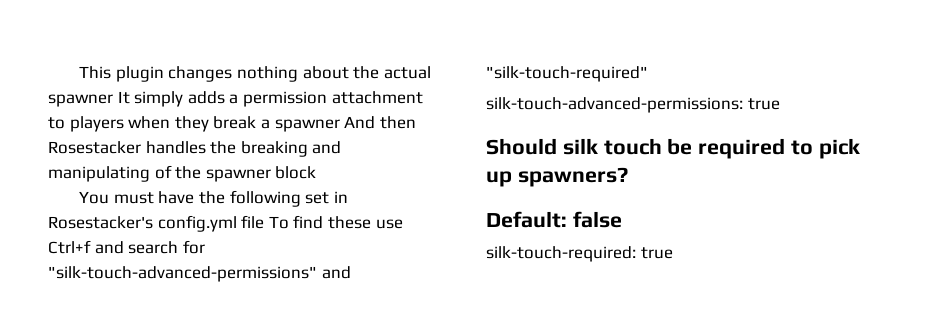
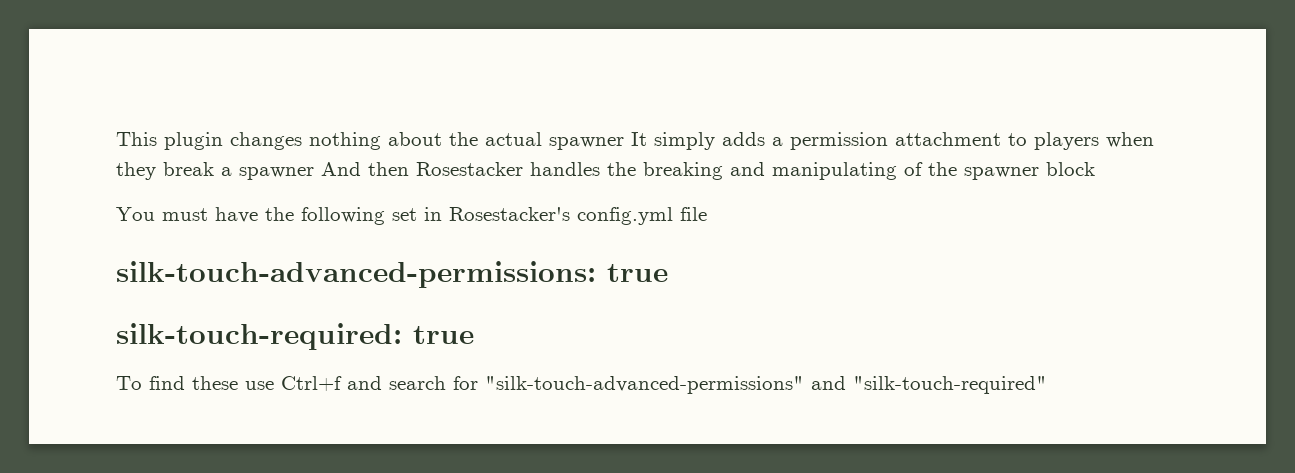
- You must have the following set in Rosestacker's config.yml file To find these use Ctrl+f and search for "silk-touch-advanced-permissions" and "silk-touch-required"
+ You must have the following set in Rosestacker's config.yml file
+ silk-touch-advanced-permissions: true
+ silk-touch-required: true
+ To find these use Ctrl+f and search for "silk-touch-advanced-permissions" and "silk-touch-required"
- silk-touch-advanced-permissions: true
- Should silk touch be required to pick up spawners?
- Default: false
- silk-touch-required: true

